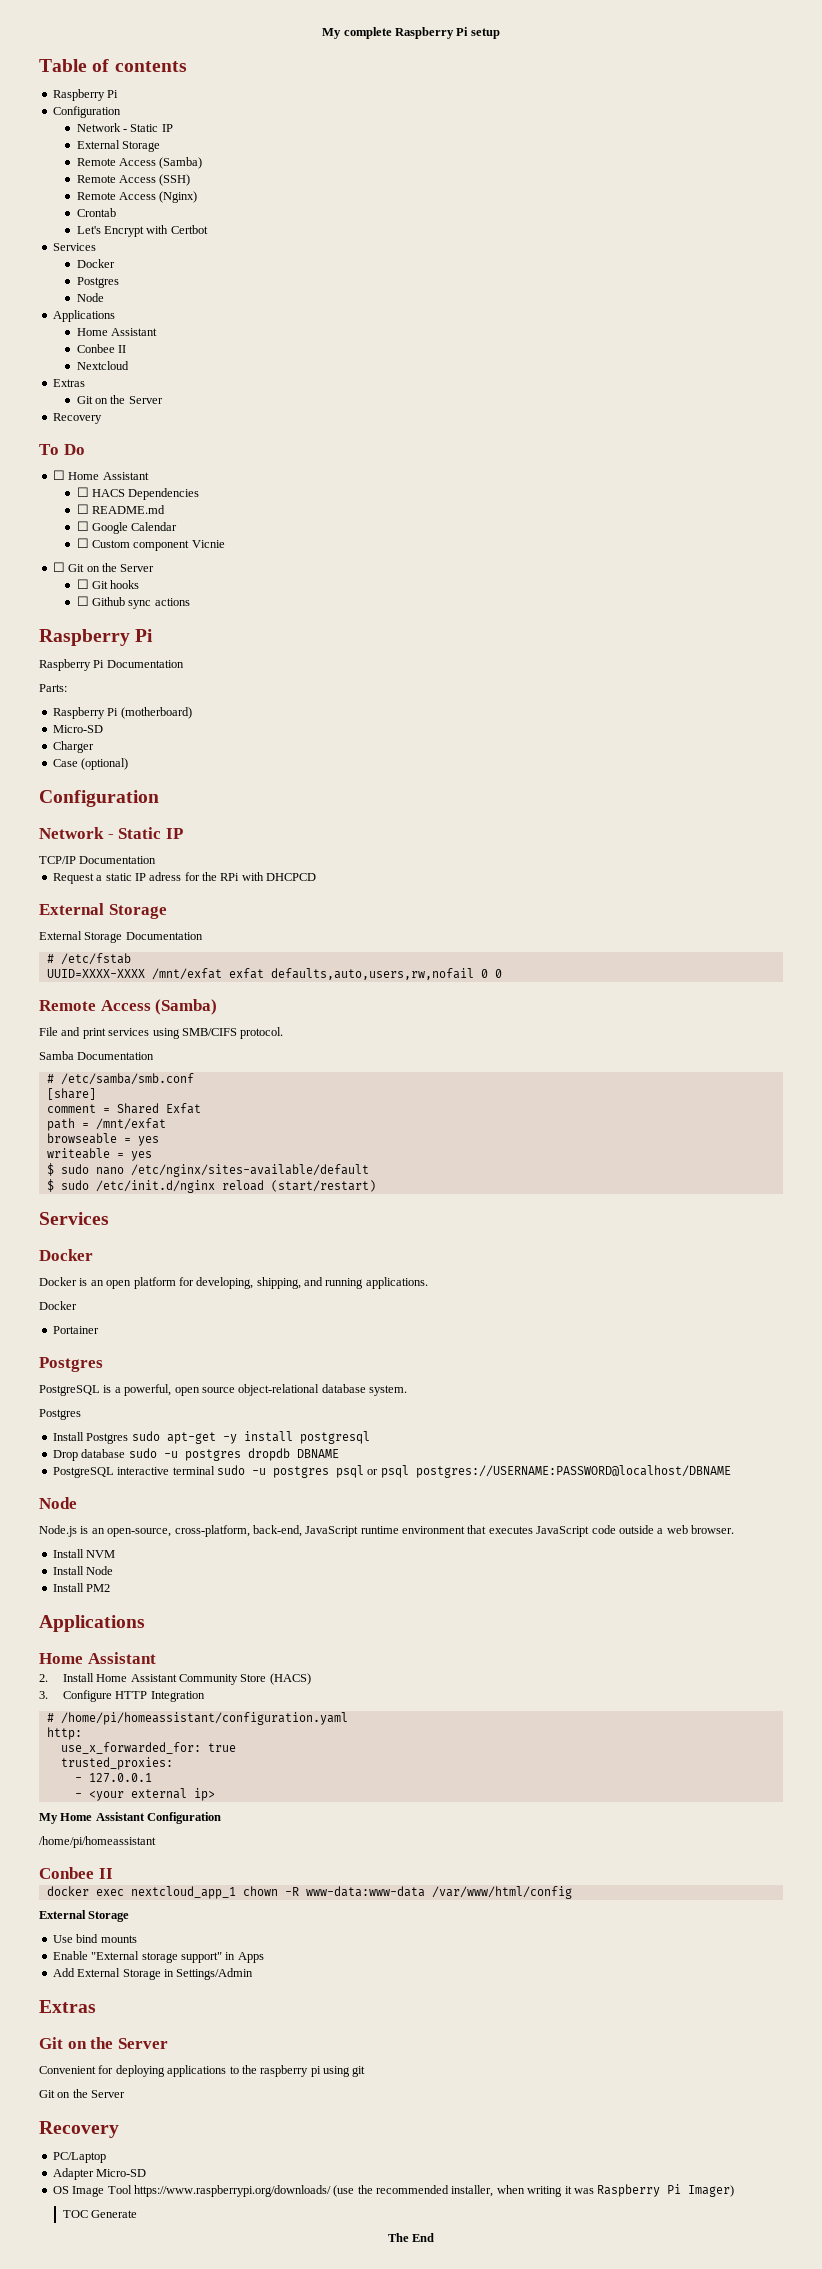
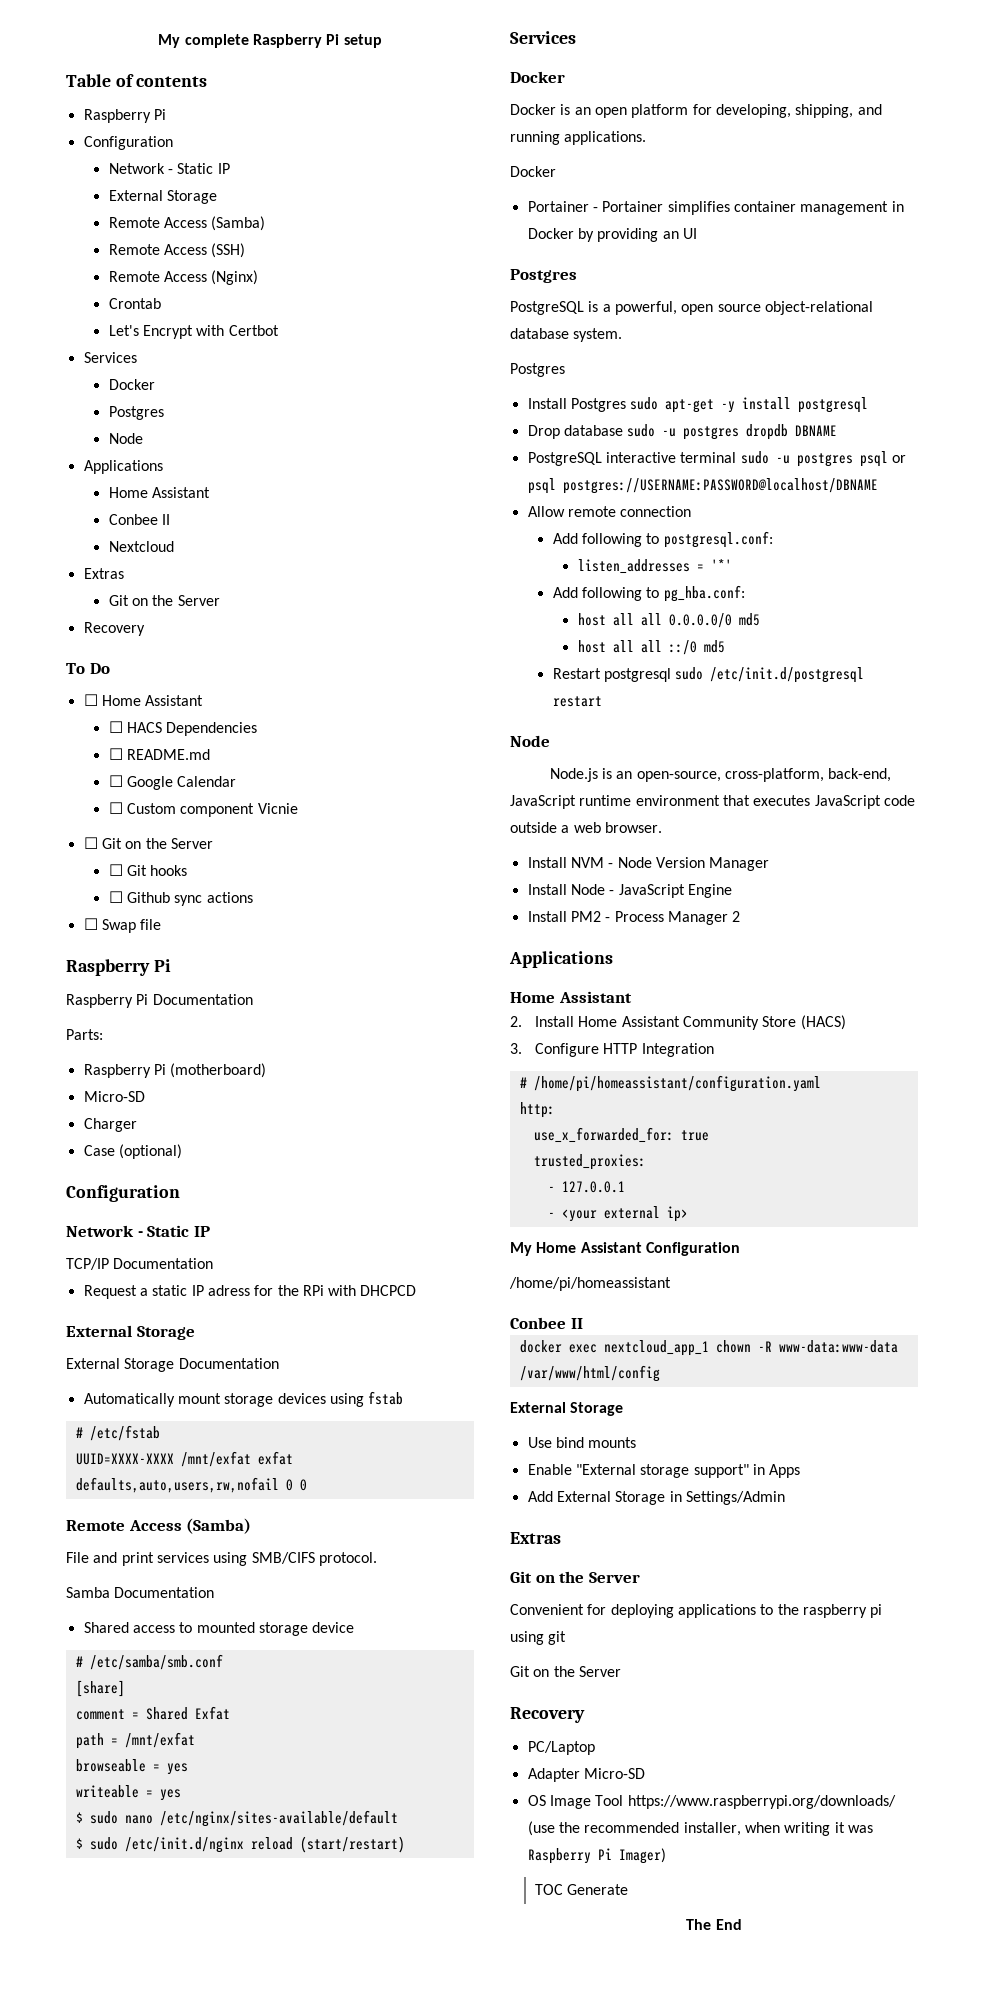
+ ☐ Swap file
+ Automatically mount storage devices using fstab
+ Shared access to mounted storage device
- Portainer
+ Portainer - Portainer simplifies container management in Docker by providing an UI
+ Allow remote connection
+ Add following to postgresql.conf:
+ listen_addresses = '*'
+ Add following to pg_hba.conf:
+ host all all 0.0.0.0/0 md5
+ host all all ::/0 md5
+ Restart postgresql sudo /etc/init.d/postgresql restart
- Install NVM
+ Install NVM - Node Version Manager
- Install Node
+ Install Node - JavaScript Engine
- Install PM2
+ Install PM2 - Process Manager 2

